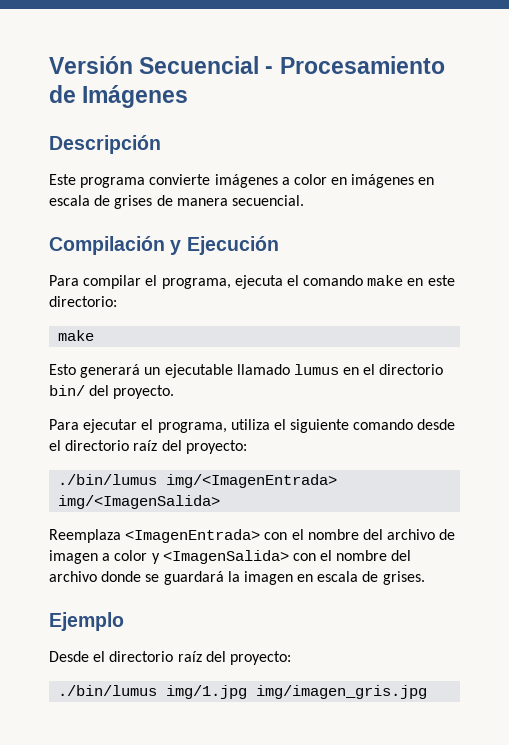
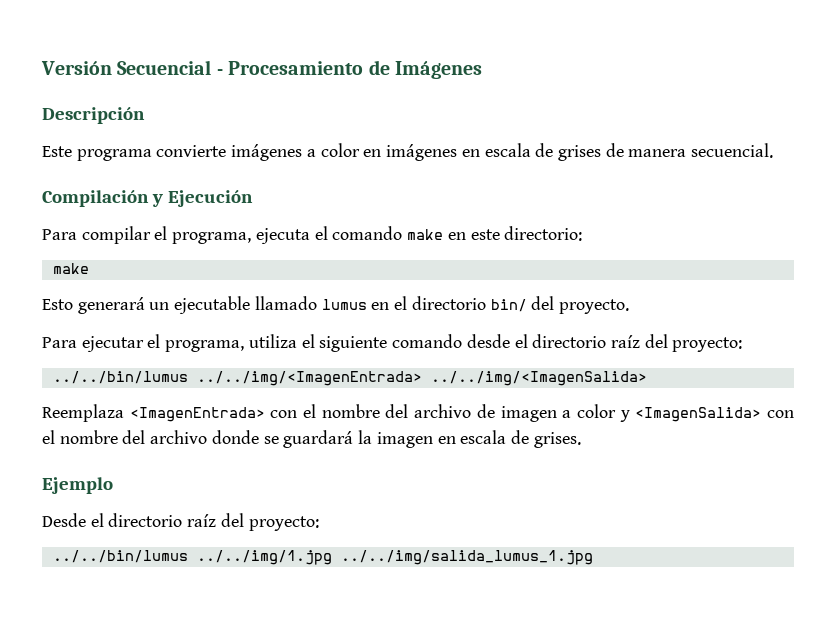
- ./bin/lumus img/<ImagenEntrada> img/<ImagenSalida>
+ ../../bin/lumus ../../img/<ImagenEntrada> ../../img/<ImagenSalida>
- ./bin/lumus img/1.jpg img/imagen_gris.jpg
+ ../../bin/lumus ../../img/1.jpg ../../img/salida_lumus_1.jpg

